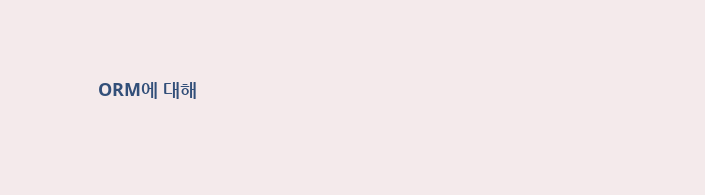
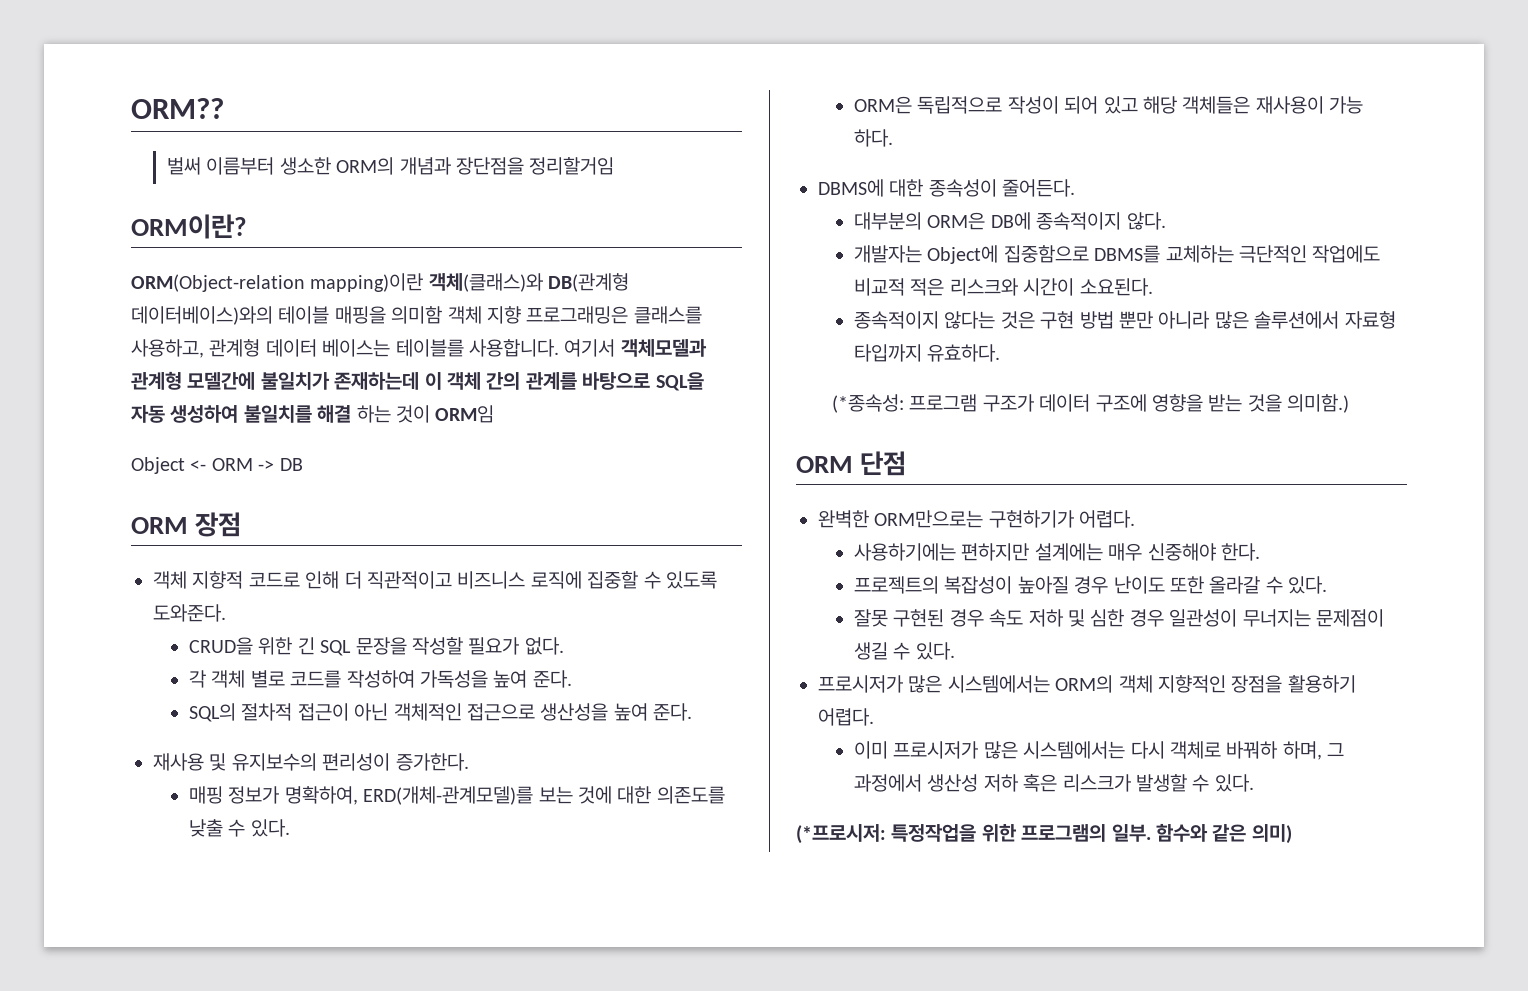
- ORM에 대해
+ ORM??
+ 벌써 이름부터 생소한 ORM의 개념과 장단점을 정리할거임
+ ORM이란?
+ ORM(Object-relation mapping)이란 객체(클래스)와 DB(관계형 데이터베이스)와의 테이블 매핑을 의미함 객체 지향 프로그래밍은 클래스를 사용하고, 관계형 데이터 베이스는 테이블를 사용합니다. 여기서 객체모델과 관계형 모델간에 불일치가 존재하는데 이 객체 간의 관계를 바탕으로 SQL을 자동 생성하여 불일치를 해결 하는 것이 ORM임
+ Object <- ORM -> DB
+ ORM 장점
+ 객체 지향적 코드로 인해 더 직관적이고 비즈니스 로직에 집중할 수 있도록 도와준다.
+ CRUD을 위한 긴 SQL 문장을 작성할 필요가 없다.
+ 각 객체 별로 코드를 작성하여 가독성을 높여 준다.
+ SQL의 절차적 접근이 아닌 객체적인 접근으로 생산성을 높여 준다.
+ 재사용 및 유지보수의 편리성이 증가한다.
+ 매핑 정보가 명확하여, ERD(개체-관계모델)를 보는 것에 대한 의존도를 낮출 수 있다.
+ ORM은 독립적으로 작성이 되어 있고 해당 객체들은 재사용이 가능 하다.
+ DBMS에 대한 종속성이 줄어든다.
+ 대부분의 ORM은 DB에 종속적이지 않다.
+ 개발자는 Object에 집중함으로 DBMS를 교체하는 극단적인 작업에도 비교적 적은 리스크와 시간이 소요된다.
+ 종속적이지 않다는 것은 구현 방법 뿐만 아니라 많은 솔루션에서 자료형 타입까지 유효하다.
+ (*종속성: 프로그램 구조가 데이터 구조에 영향을 받는 것을 의미함.)
+ ORM 단점
+ 완벽한 ORM만으로는 구현하기가 어렵다.
+ 사용하기에는 편하지만 설계에는 매우 신중해야 한다.
+ 프로젝트의 복잡성이 높아질 경우 난이도 또한 올라갈 수 있다.
+ 잘못 구현된 경우 속도 저하 및 심한 경우 일관성이 무너지는 문제점이 생길 수 있다.
+ 프로시저가 많은 시스템에서는 ORM의 객체 지향적인 장점을 활용하기 어렵다.
+ 이미 프로시저가 많은 시스템에서는 다시 객체로 바꿔하 하며, 그 과정에서 생산성 저하 혹은 리스크가 발생할 수 있다.
+ (*프로시저: 특정작업을 위한 프로그램의 일부. 함수와 같은 의미)

